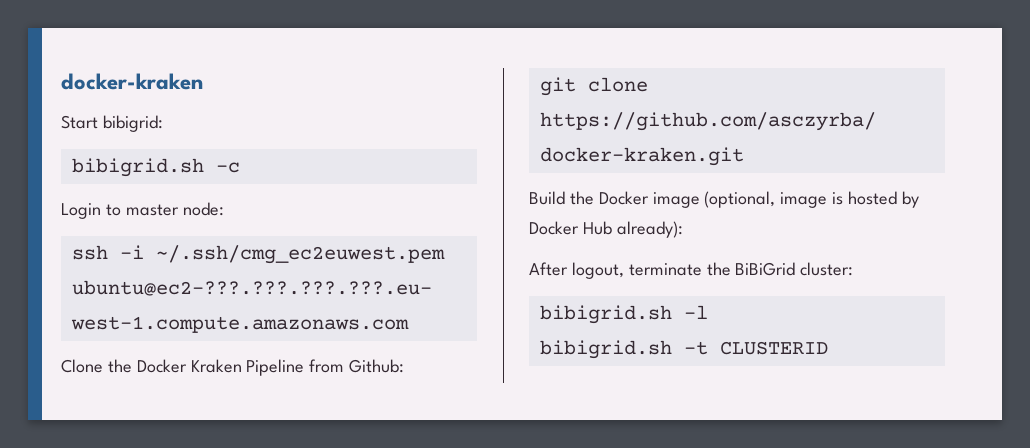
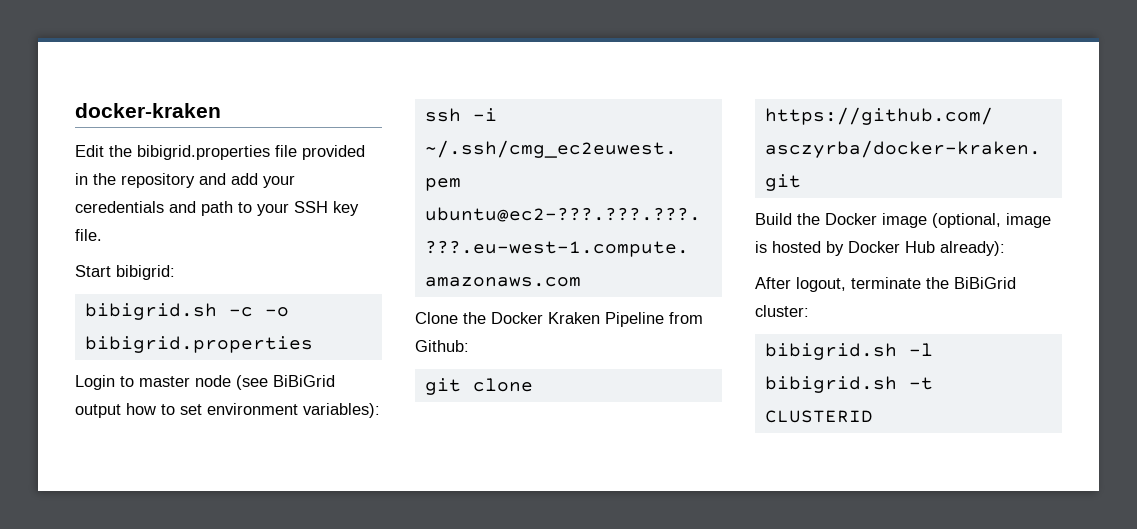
+ Edit the bibigrid.properties file provided in the repository and add your ceredentials and path to your SSH key file.
- bibigrid.sh -c
+ bibigrid.sh -c -o bibigrid.properties
- Login to master node:
+ Login to master node (see BiBiGrid output how to set environment variables):

